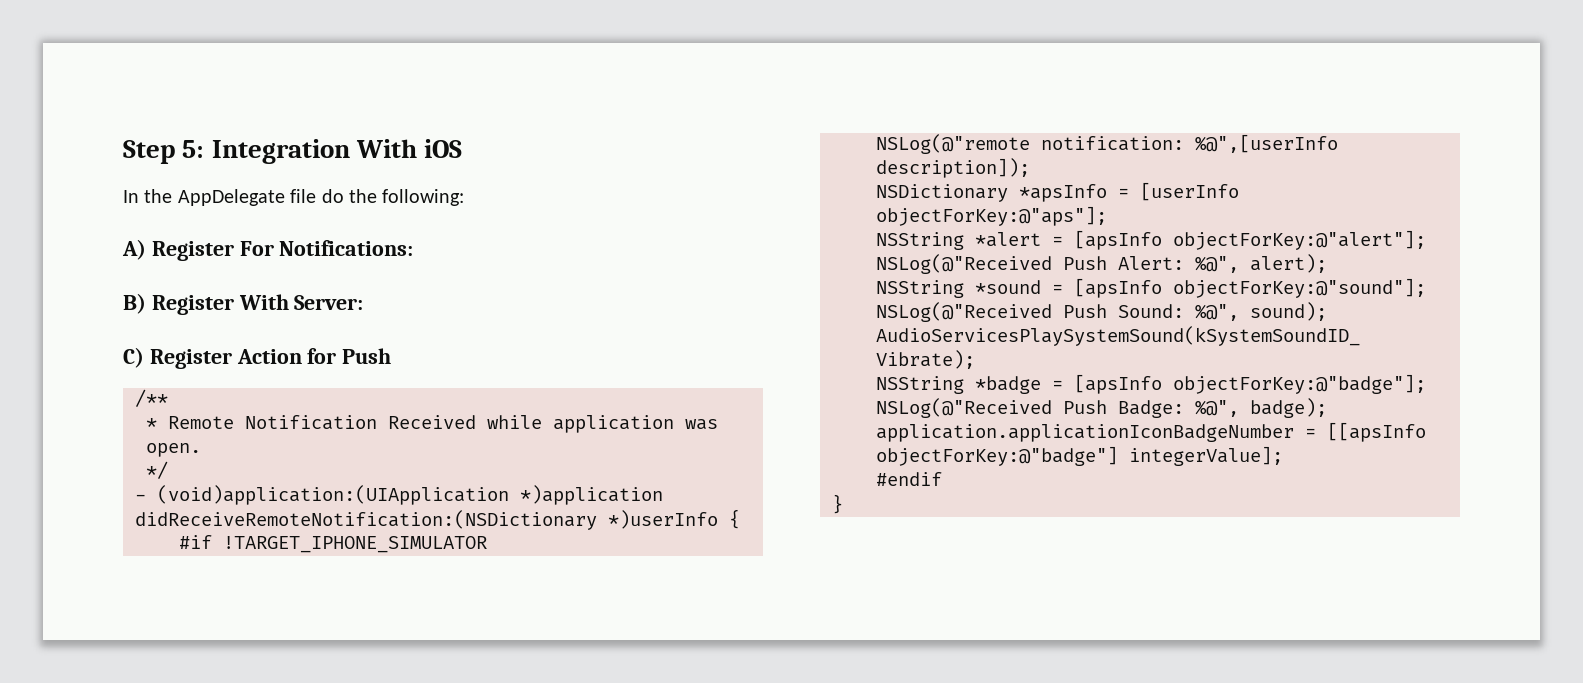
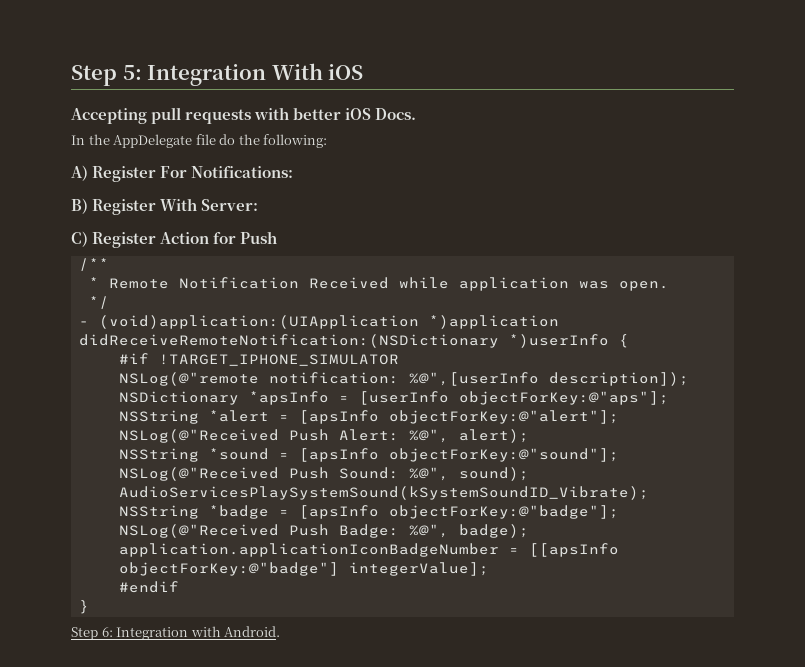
+ Accepting pull requests with better iOS Docs.
+ Step 6: Integration with Android.

